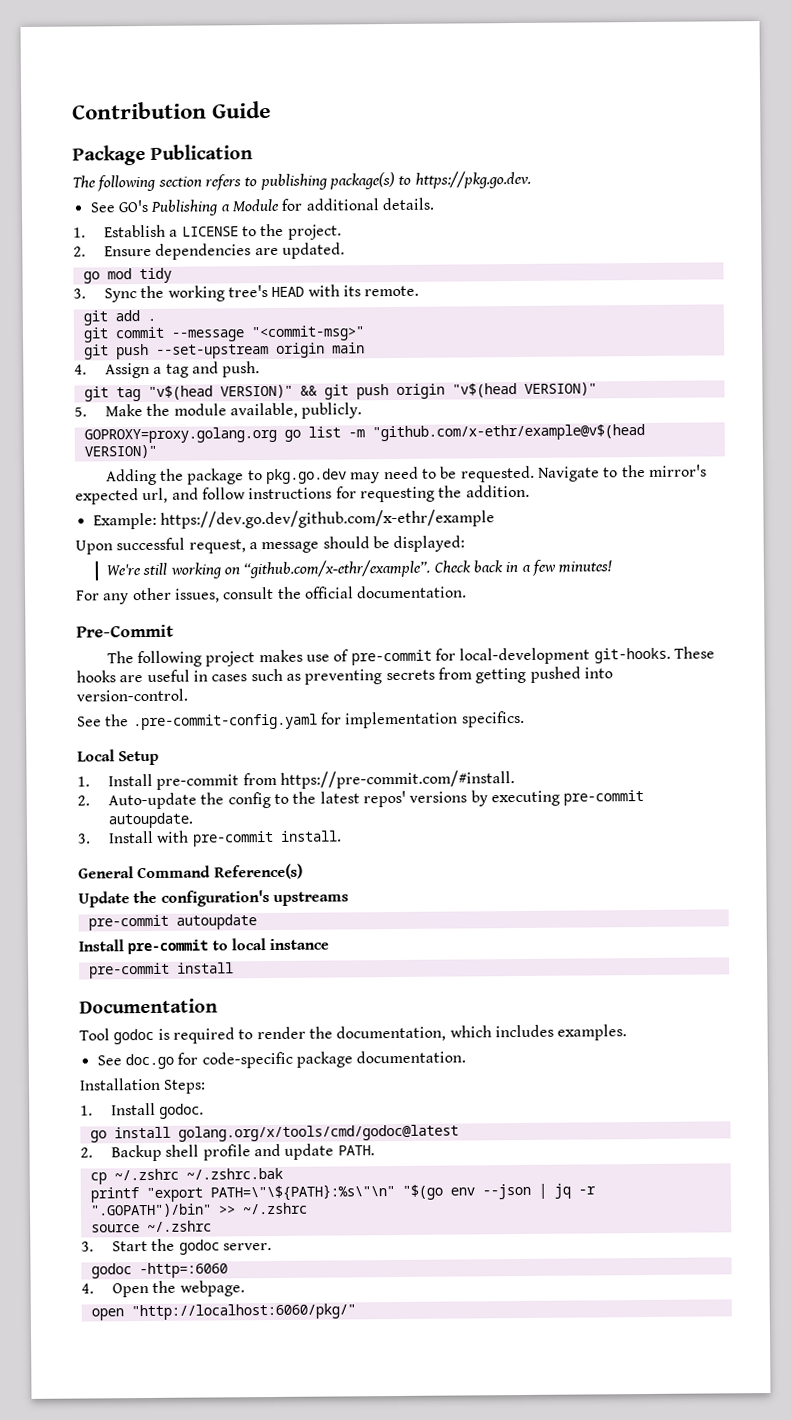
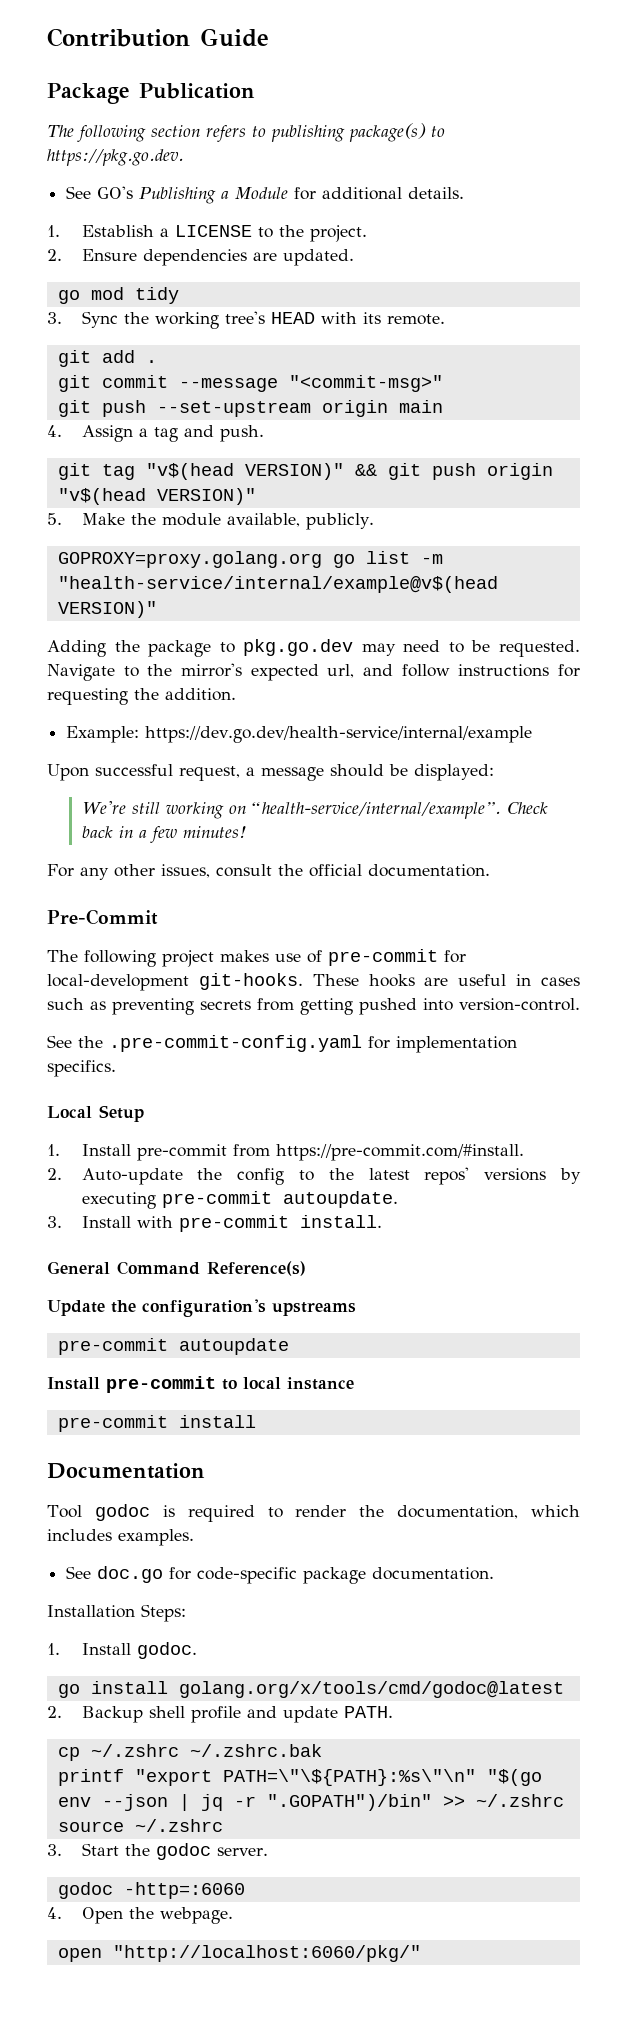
- GOPROXY=proxy.golang.org go list -m "github.com/x-ethr/example@v$(head VERSION)"
+ GOPROXY=proxy.golang.org go list -m "health-service/internal/example@v$(head VERSION)"
- Example: https://dev.go.dev/github.com/x-ethr/example
+ Example: https://dev.go.dev/health-service/internal/example
- We're still working on “github.com/x-ethr/example”. Check back in a few minutes!
+ We're still working on “health-service/internal/example”. Check back in a few minutes!

